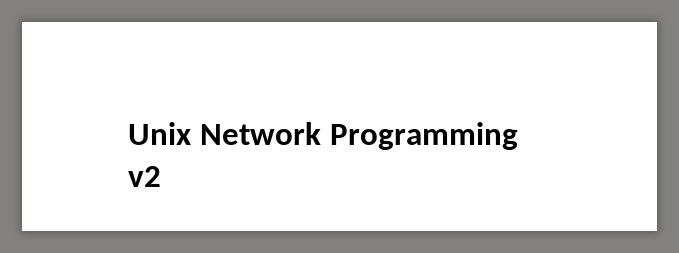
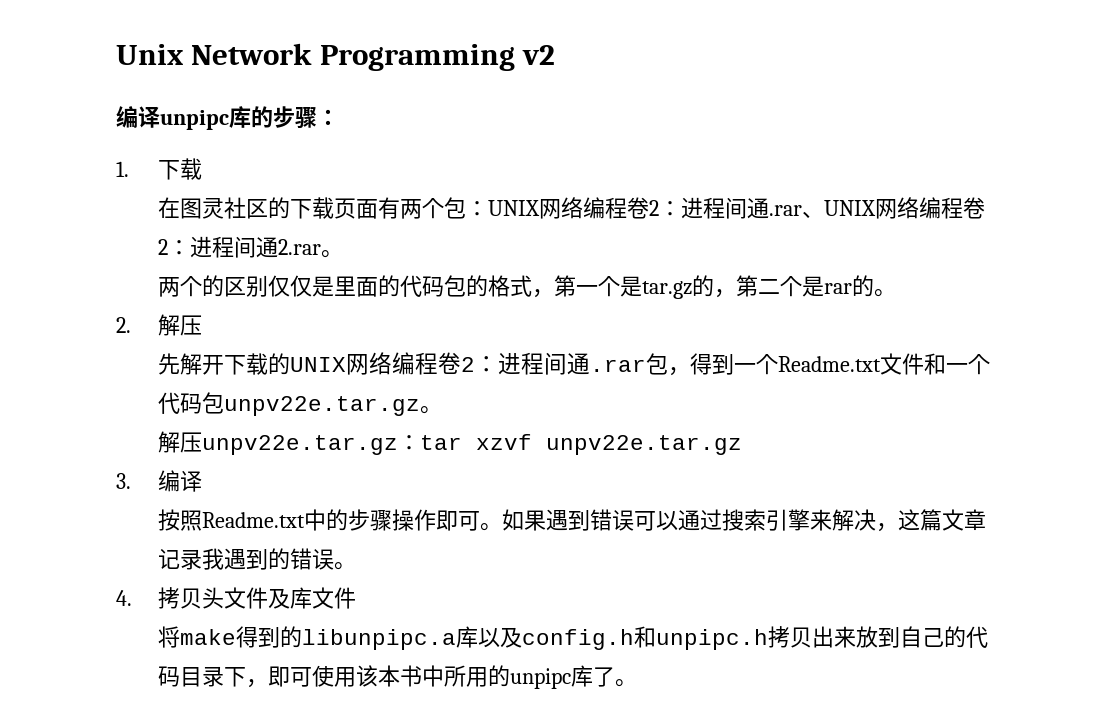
+ 编译unpipc库的步骤：
+ 1.下载
+ 在图灵社区的下载页面有两个包：UNIX网络编程卷2：进程间通.rar、UNIX网络编程卷2：进程间通2.rar。
+ 两个的区别仅仅是里面的代码包的格式，第一个是tar.gz的，第二个是rar的。
+ 2.解压
+ 先解开下载的UNIX网络编程卷2：进程间通.rar包，得到一个Readme.txt文件和一个代码包unpv22e.tar.gz。
+ 解压unpv22e.tar.gz：tar xzvf unpv22e.tar.gz
+ 3.编译
+ 按照Readme.txt中的步骤操作即可。如果遇到错误可以通过搜索引擎来解决，这篇文章记录我遇到的错误。
+ 4.拷贝头文件及库文件
+ 将make得到的libunpipc.a库以及config.h和unpipc.h拷贝出来放到自己的代码目录下，即可使用该本书中所用的unpipc库了。

